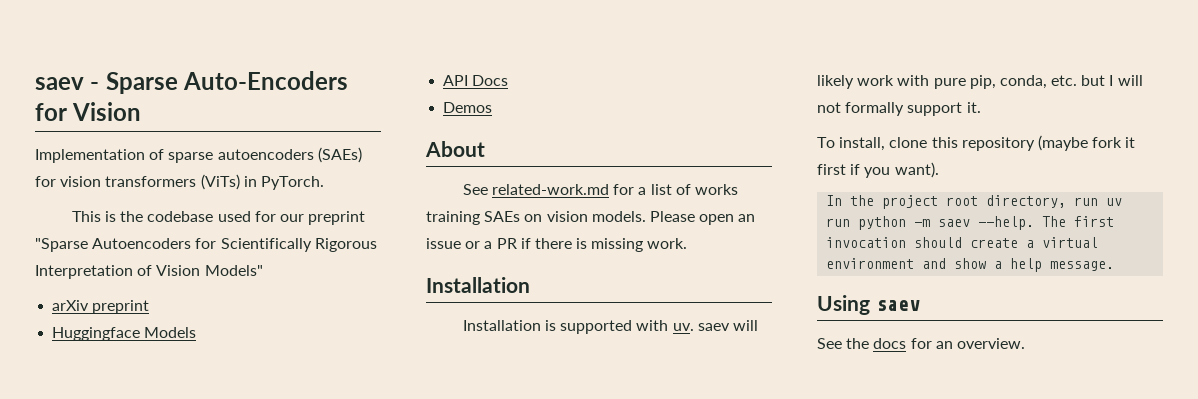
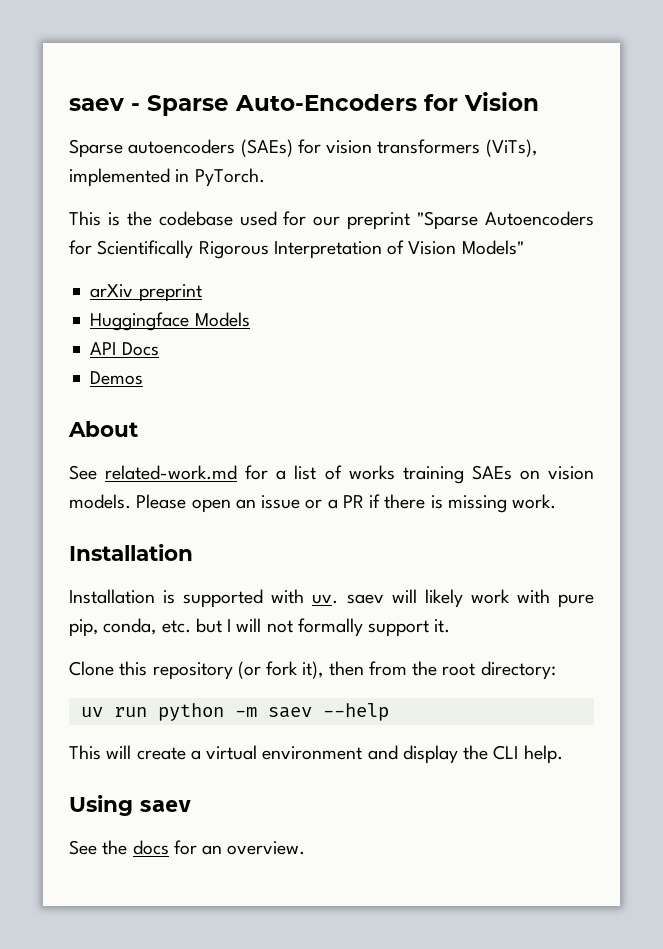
- Implementation of sparse autoencoders (SAEs) for vision transformers (ViTs) in PyTorch.
+ Sparse autoencoders (SAEs) for vision transformers (ViTs), implemented in PyTorch.
- To install, clone this repository (maybe fork it first if you want).
- In the project root directory, run uv run python -m saev --help. The first invocation should create a virtual environment and show a help message.
+ Clone this repository (or fork it), then from the root directory:
+ uv run python -m saev --help
+ This will create a virtual environment and display the CLI help.

